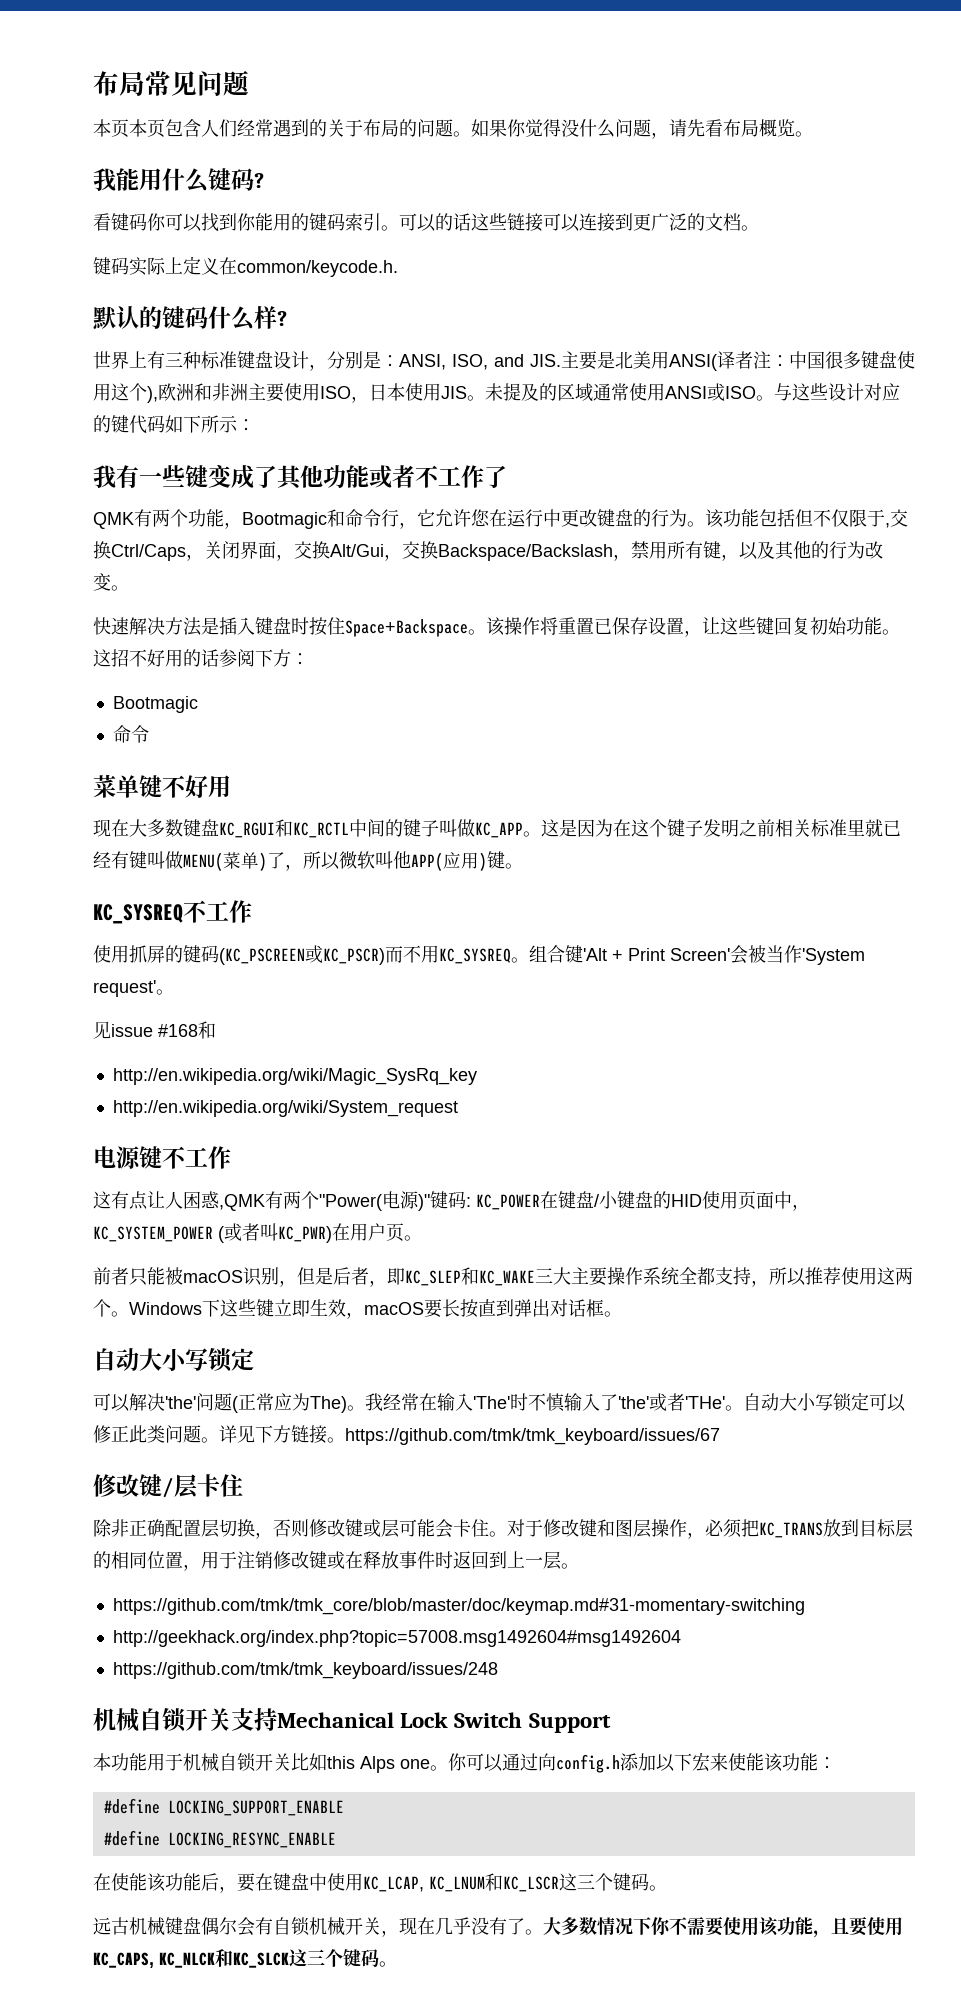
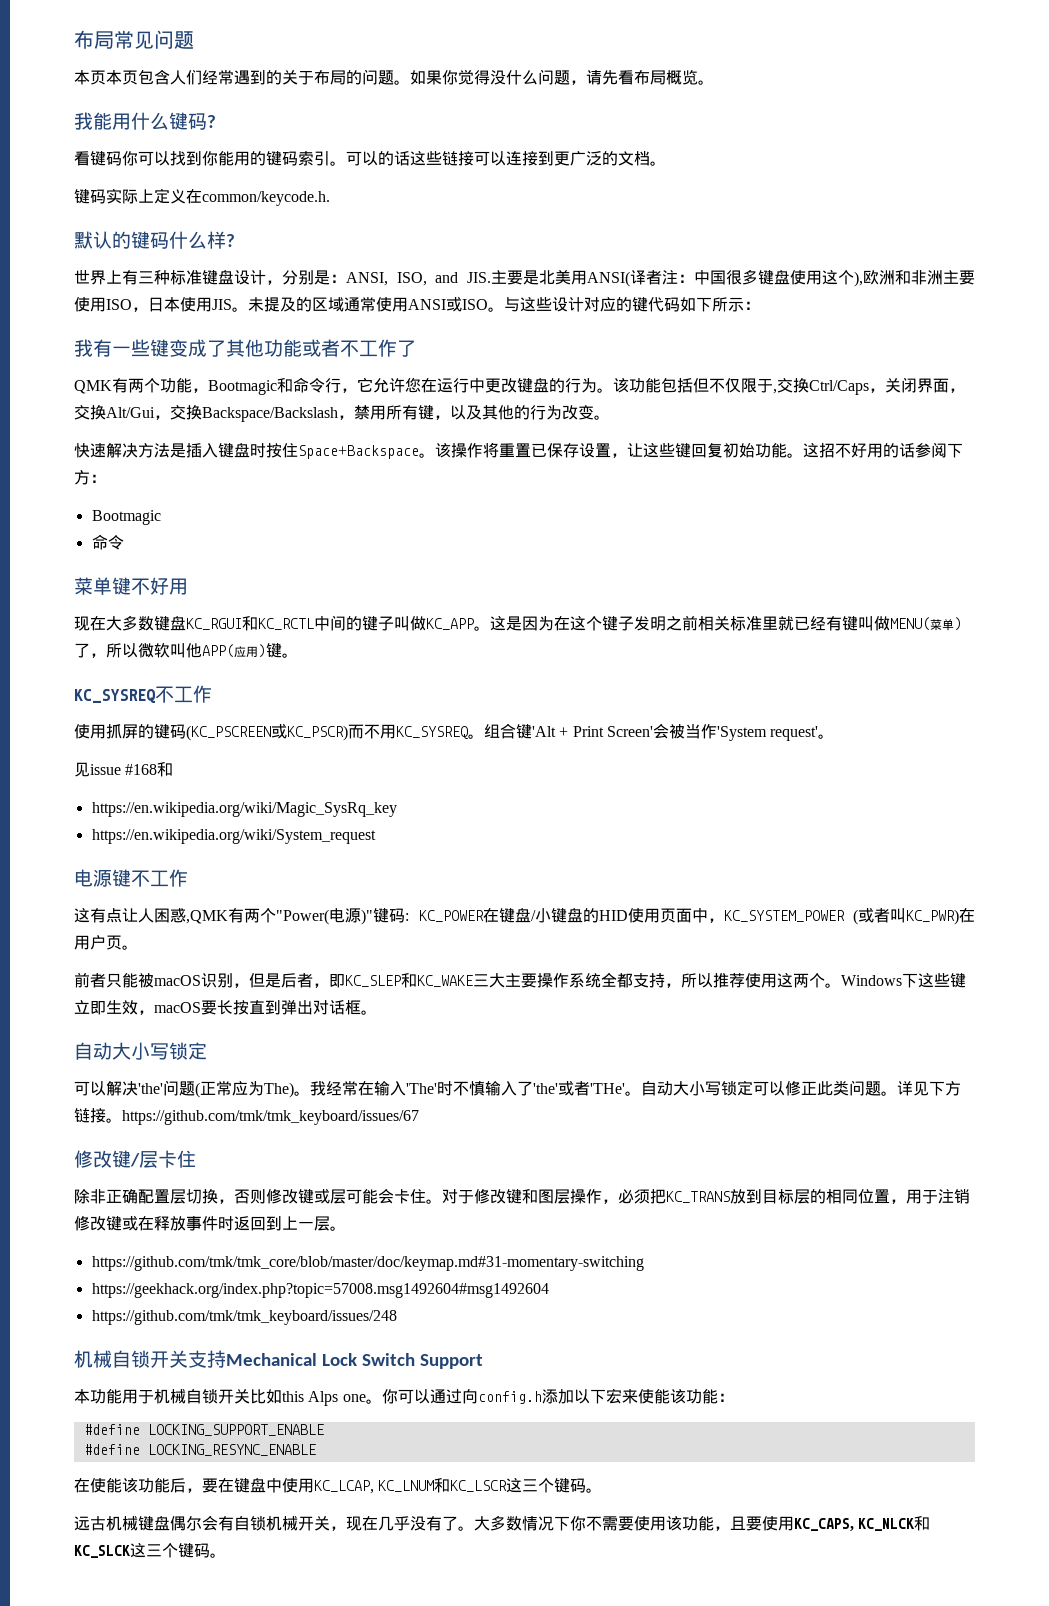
- http://en.wikipedia.org/wiki/Magic_SysRq_key
- http://en.wikipedia.org/wiki/System_request
+ https://en.wikipedia.org/wiki/Magic_SysRq_key
+ https://en.wikipedia.org/wiki/System_request
- http://geekhack.org/index.php?topic=57008.msg1492604#msg1492604
+ https://geekhack.org/index.php?topic=57008.msg1492604#msg1492604

